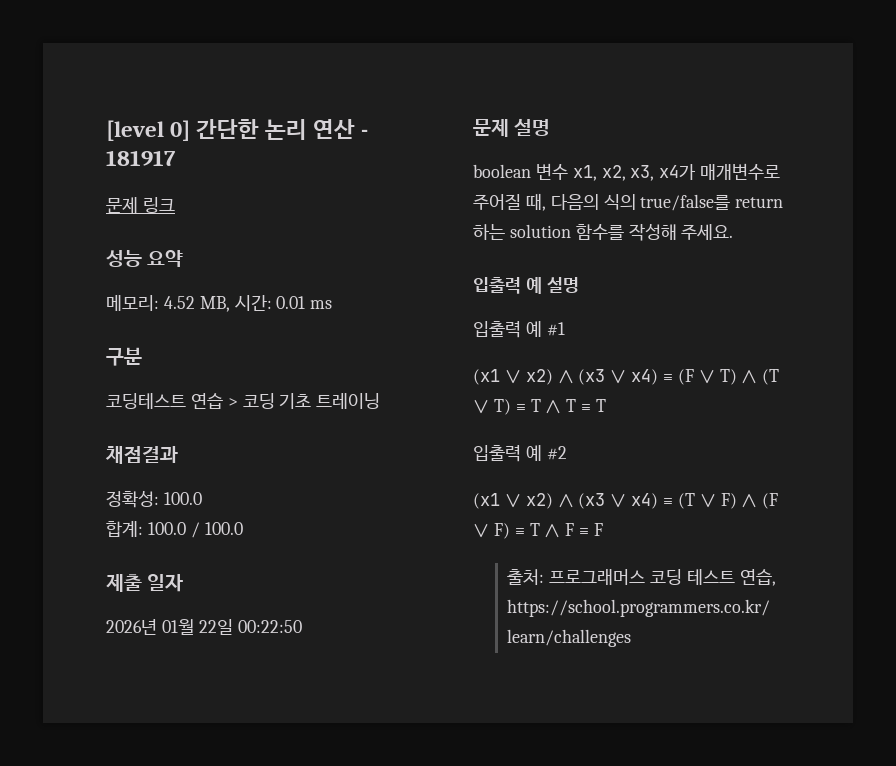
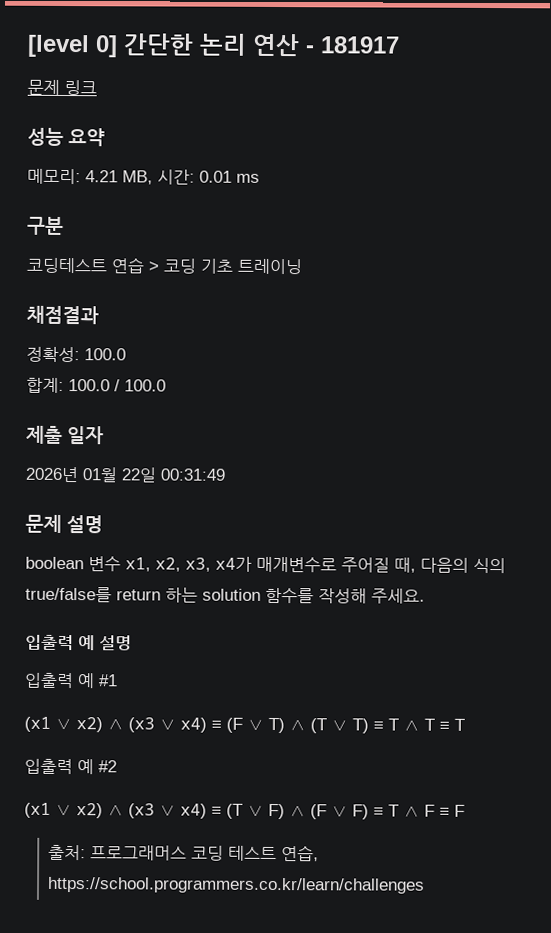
- 메모리: 4.52 MB, 시간: 0.01 ms
+ 메모리: 4.21 MB, 시간: 0.01 ms
- 2026년 01월 22일 00:22:50
+ 2026년 01월 22일 00:31:49

